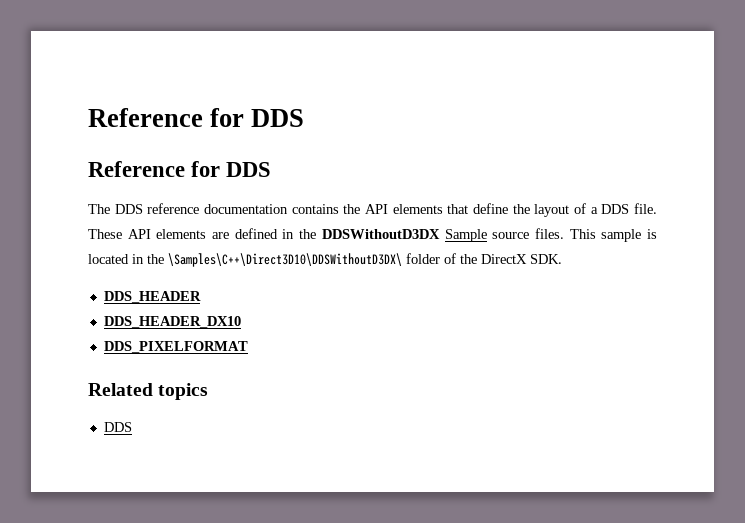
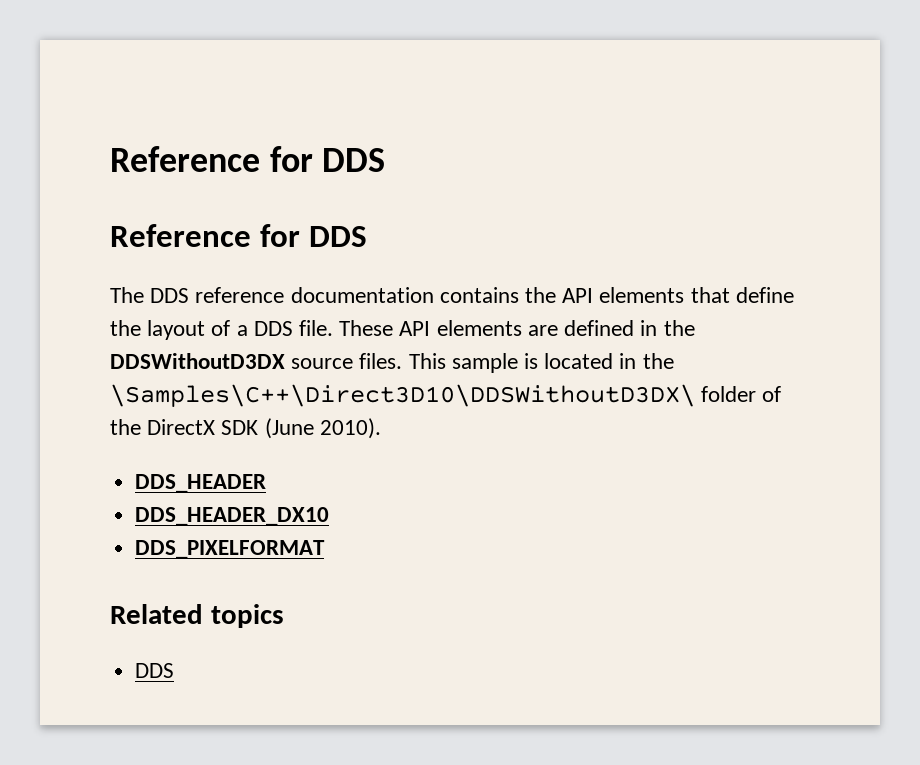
- These API elements are defined in the DDSWithoutD3DX Sample source files.
+ These API elements are defined in the DDSWithoutD3DX source files.
- This sample is located in the \Samples\C++\Direct3D10\DDSWithoutD3DX\ folder of the DirectX SDK.
+ This sample is located in the \Samples\C++\Direct3D10\DDSWithoutD3DX\ folder of the DirectX SDK (June 2010).

